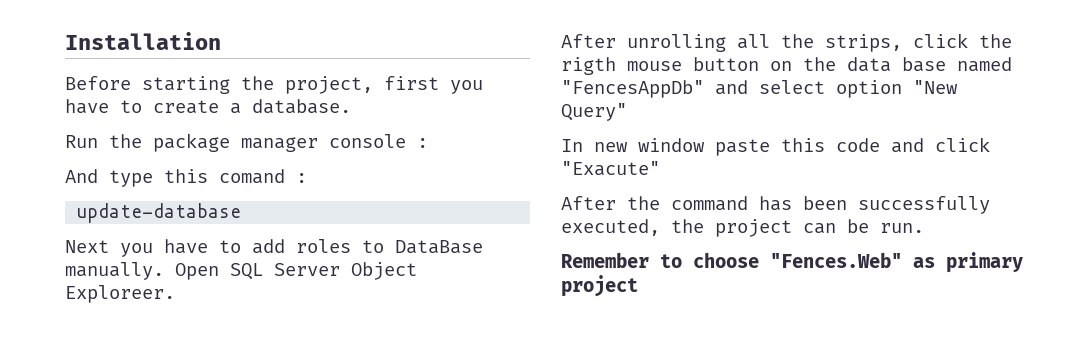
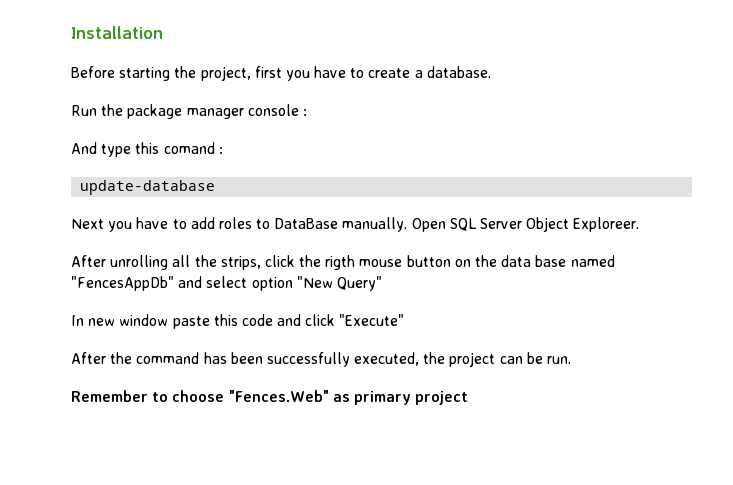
- In new window paste this code and click "Exacute"
+ In new window paste this code and click "Execute"

